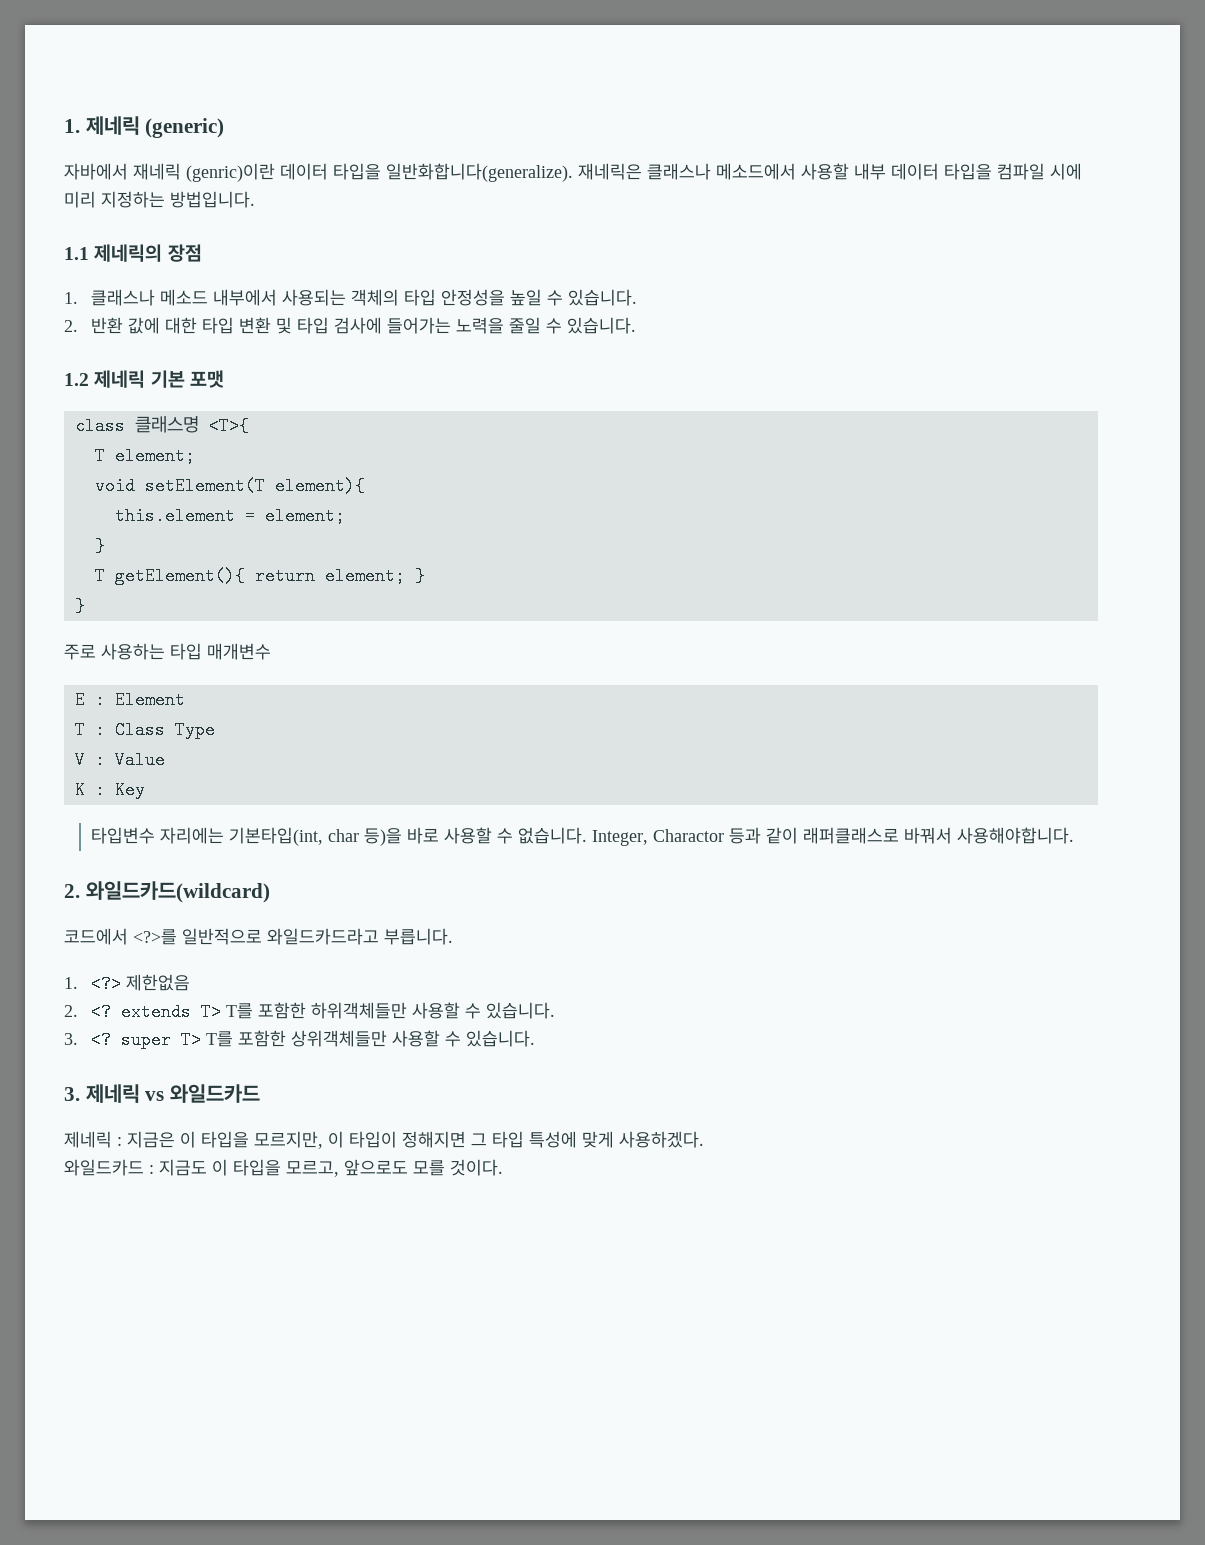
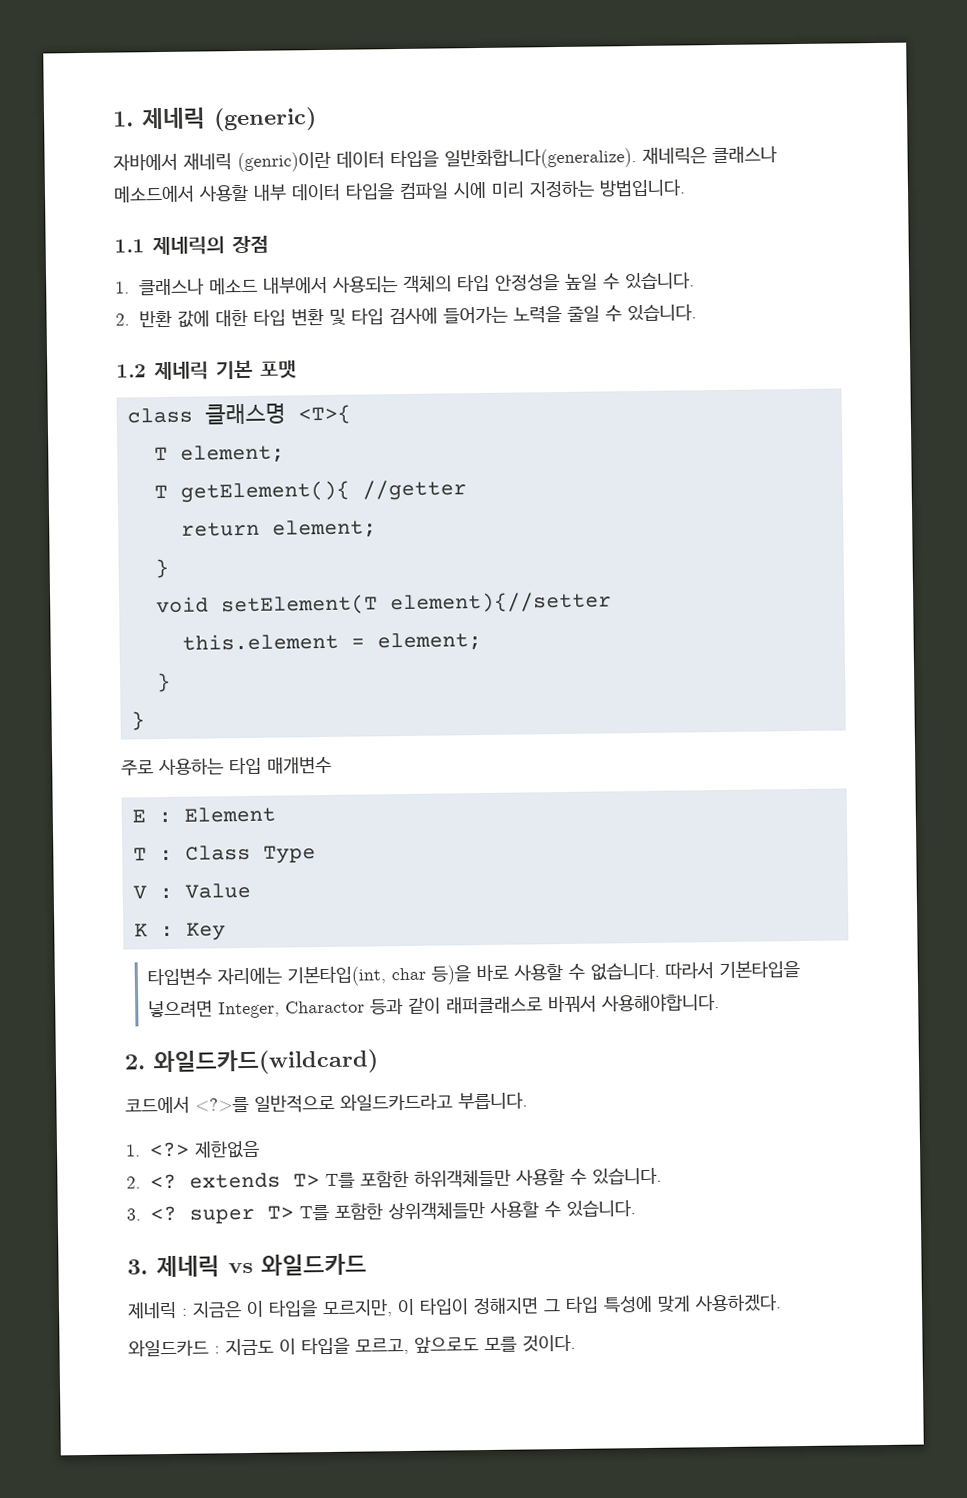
+ T getElement(){ //getter
+ return element;
+ }
- void setElement(T element){
+ void setElement(T element){//setter
- T getElement(){ return element; }
- Integer, Charactor 등과 같이 래퍼클래스로 바꿔서 사용해야합니다.
+ 따라서 기본타입을 넣으려면 Integer, Charactor 등과 같이 래퍼클래스로 바꿔서 사용해야합니다.

